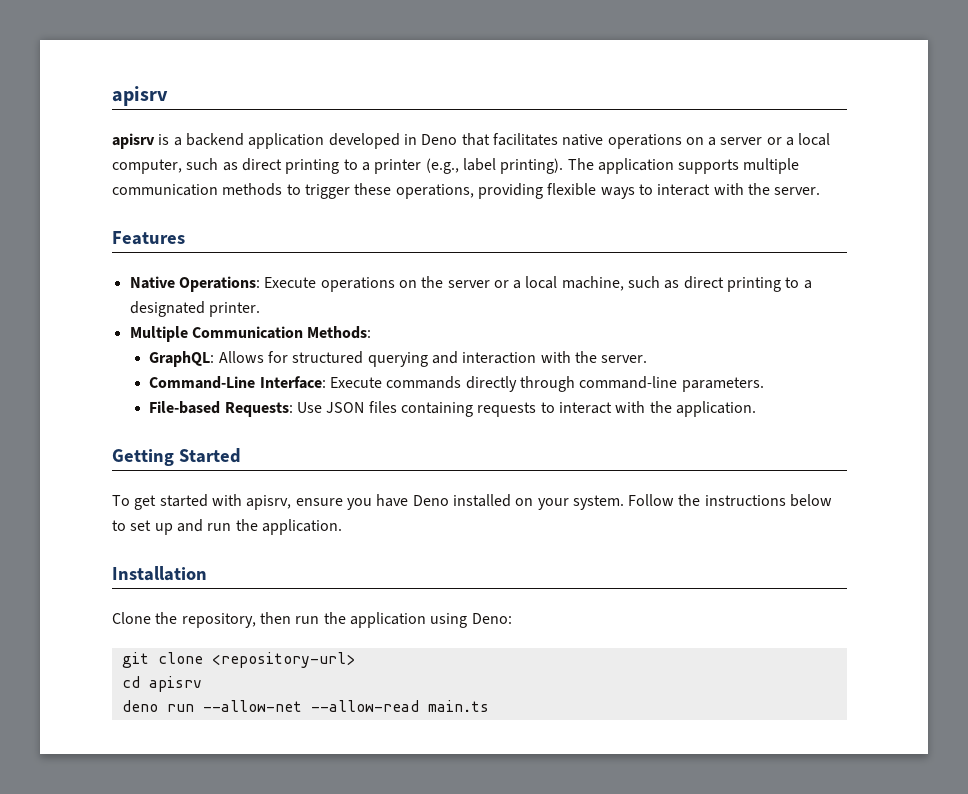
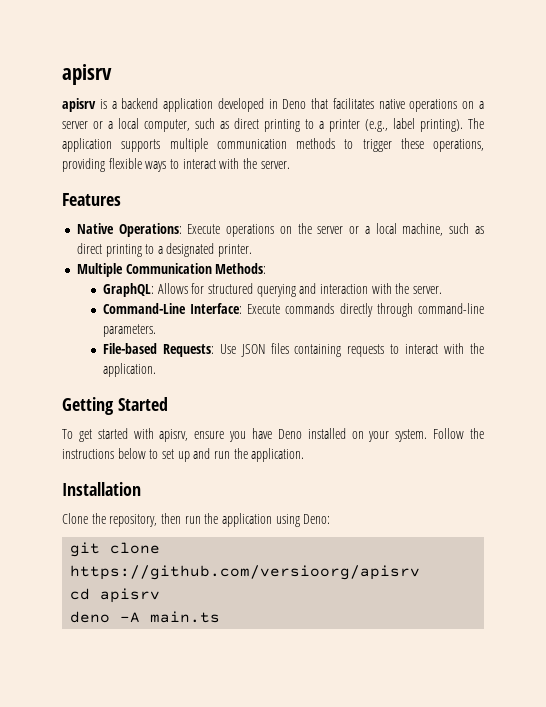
- git clone <repository-url>
+ git clone https://github.com/versioorg/apisrv
- deno run --allow-net --allow-read main.ts
+ deno -A main.ts

